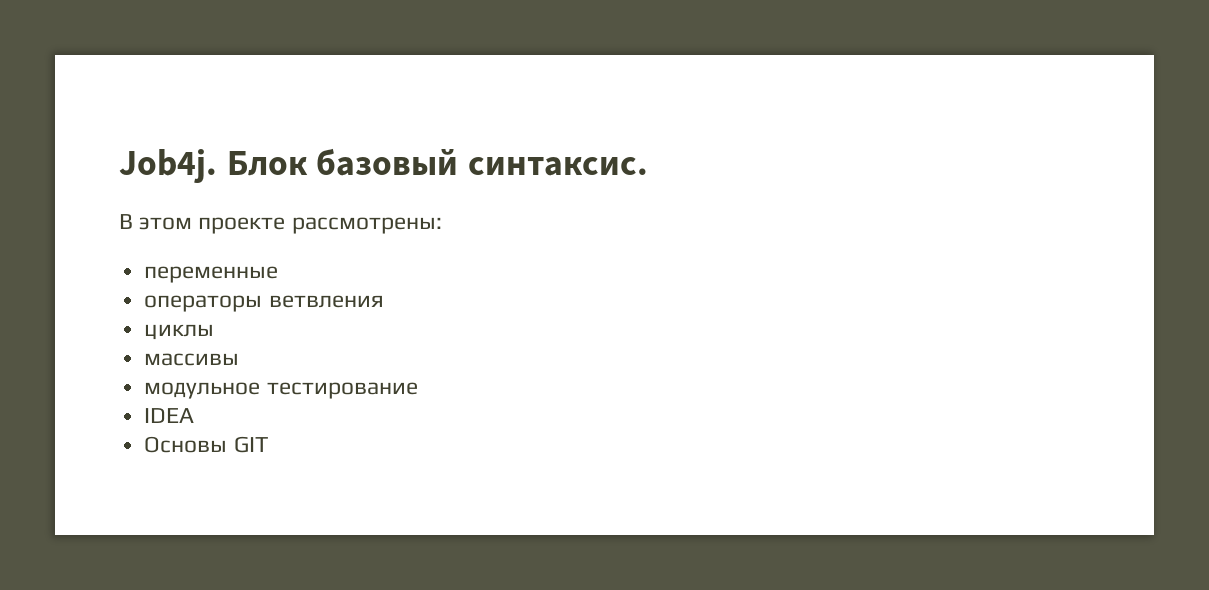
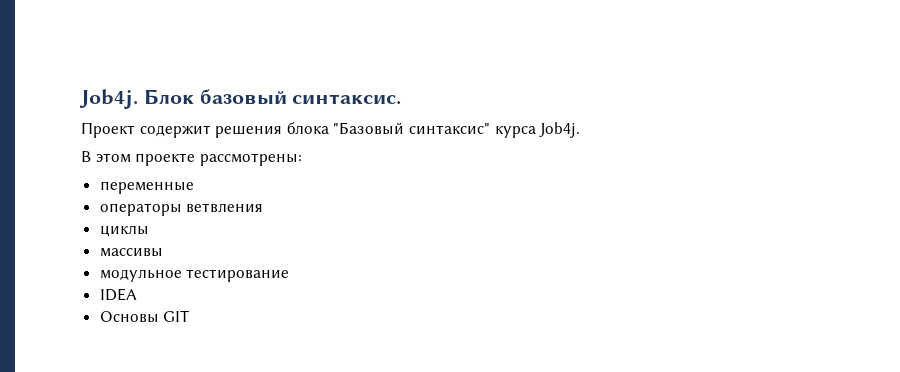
+ Проект содержит решения блока "Базовый синтаксис" курса Job4j.

